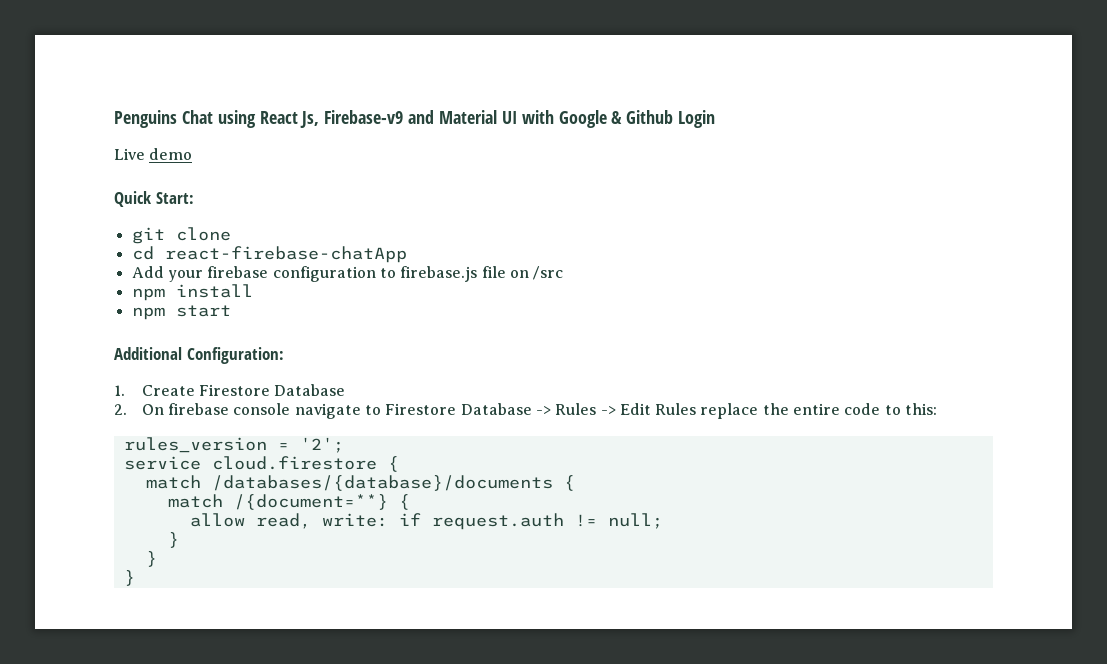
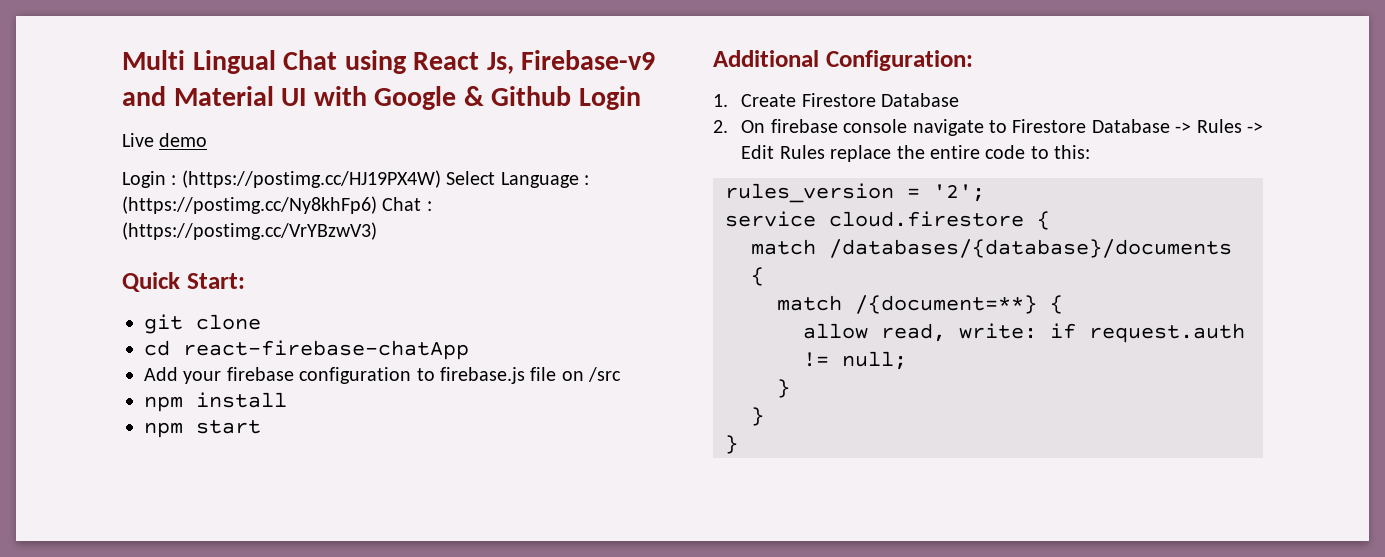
- Penguins Chat using React Js, Firebase-v9 and Material UI with Google & Github Login
+ Multi Lingual Chat using React Js, Firebase-v9 and Material UI with Google & Github Login
+ Login : (https://postimg.cc/HJ19PX4W) Select Language : (https://postimg.cc/Ny8khFp6) Chat : (https://postimg.cc/VrYBzwV3)

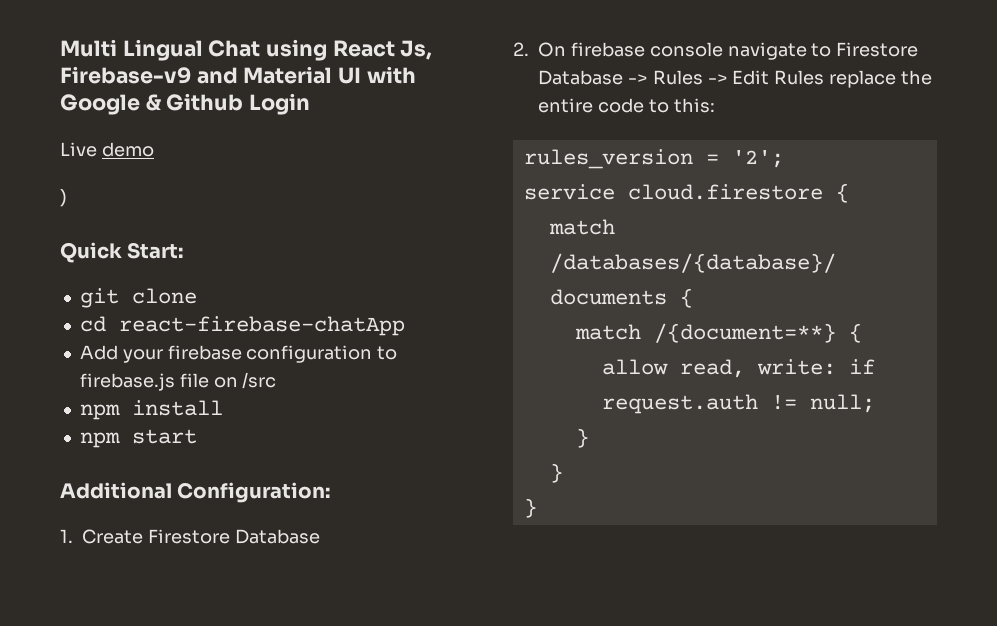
- Login : (https://postimg.cc/HJ19PX4W) Select Language : (https://postimg.cc/Ny8khFp6) Chat : (https://postimg.cc/VrYBzwV3)
+ )

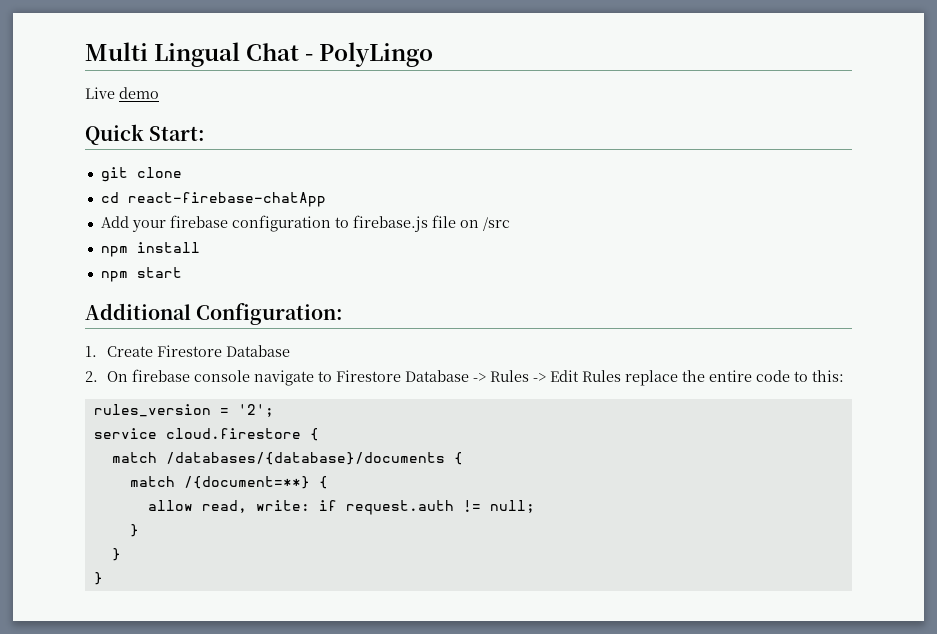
- Multi Lingual Chat using React Js, Firebase-v9 and Material UI with Google & Github Login
+ Multi Lingual Chat - PolyLingo
- )

